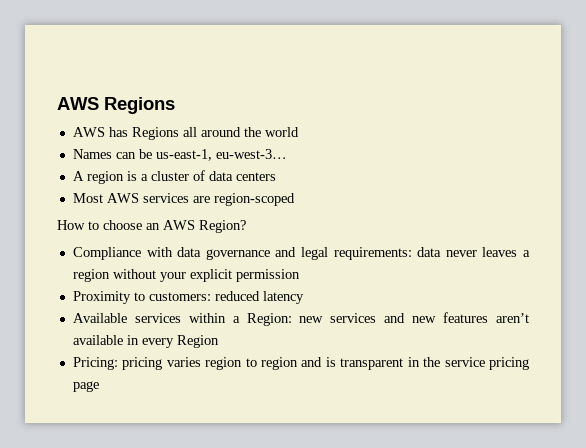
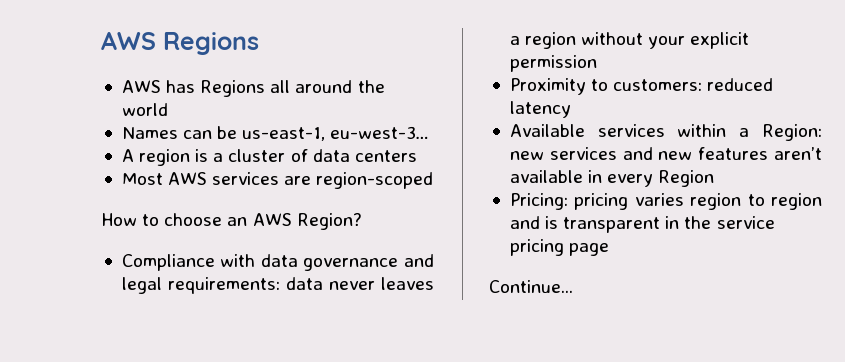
+ Continue...

